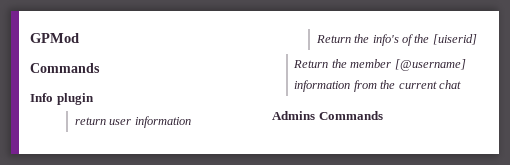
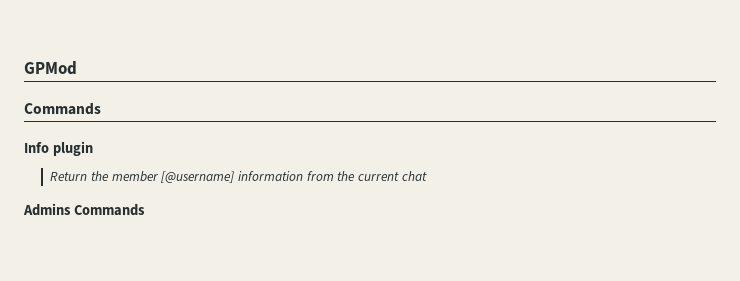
- return user information
- Return the info's of the [uiserid]

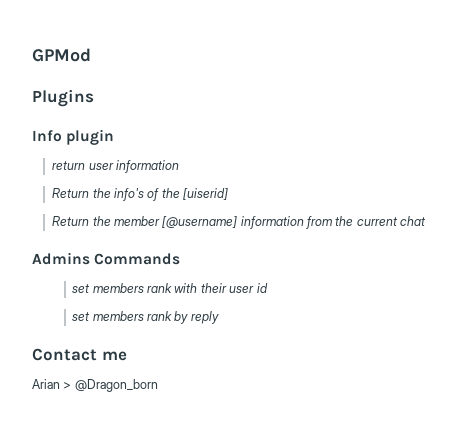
  GPMod
- Commands
+ Plugins
+ return user information
+ Return the info's of the [uiserid]
+ set members rank with their user id
+ set members rank by reply
+ Contact me
+ Arian > @Dragon_born

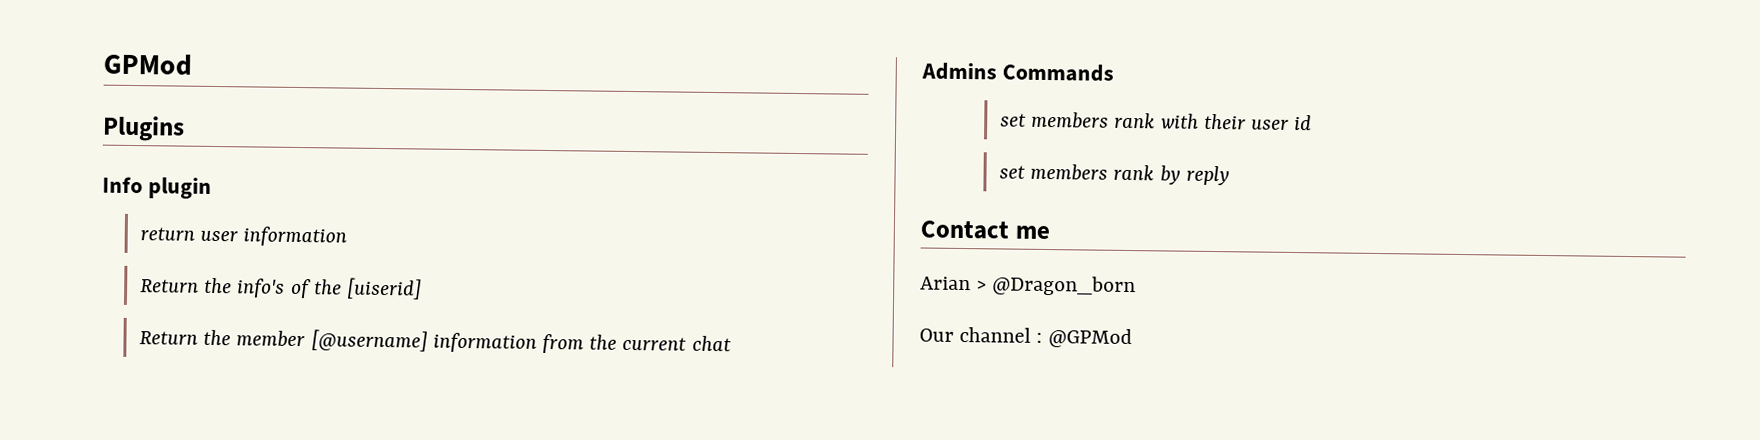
+ Our channel : @GPMod

